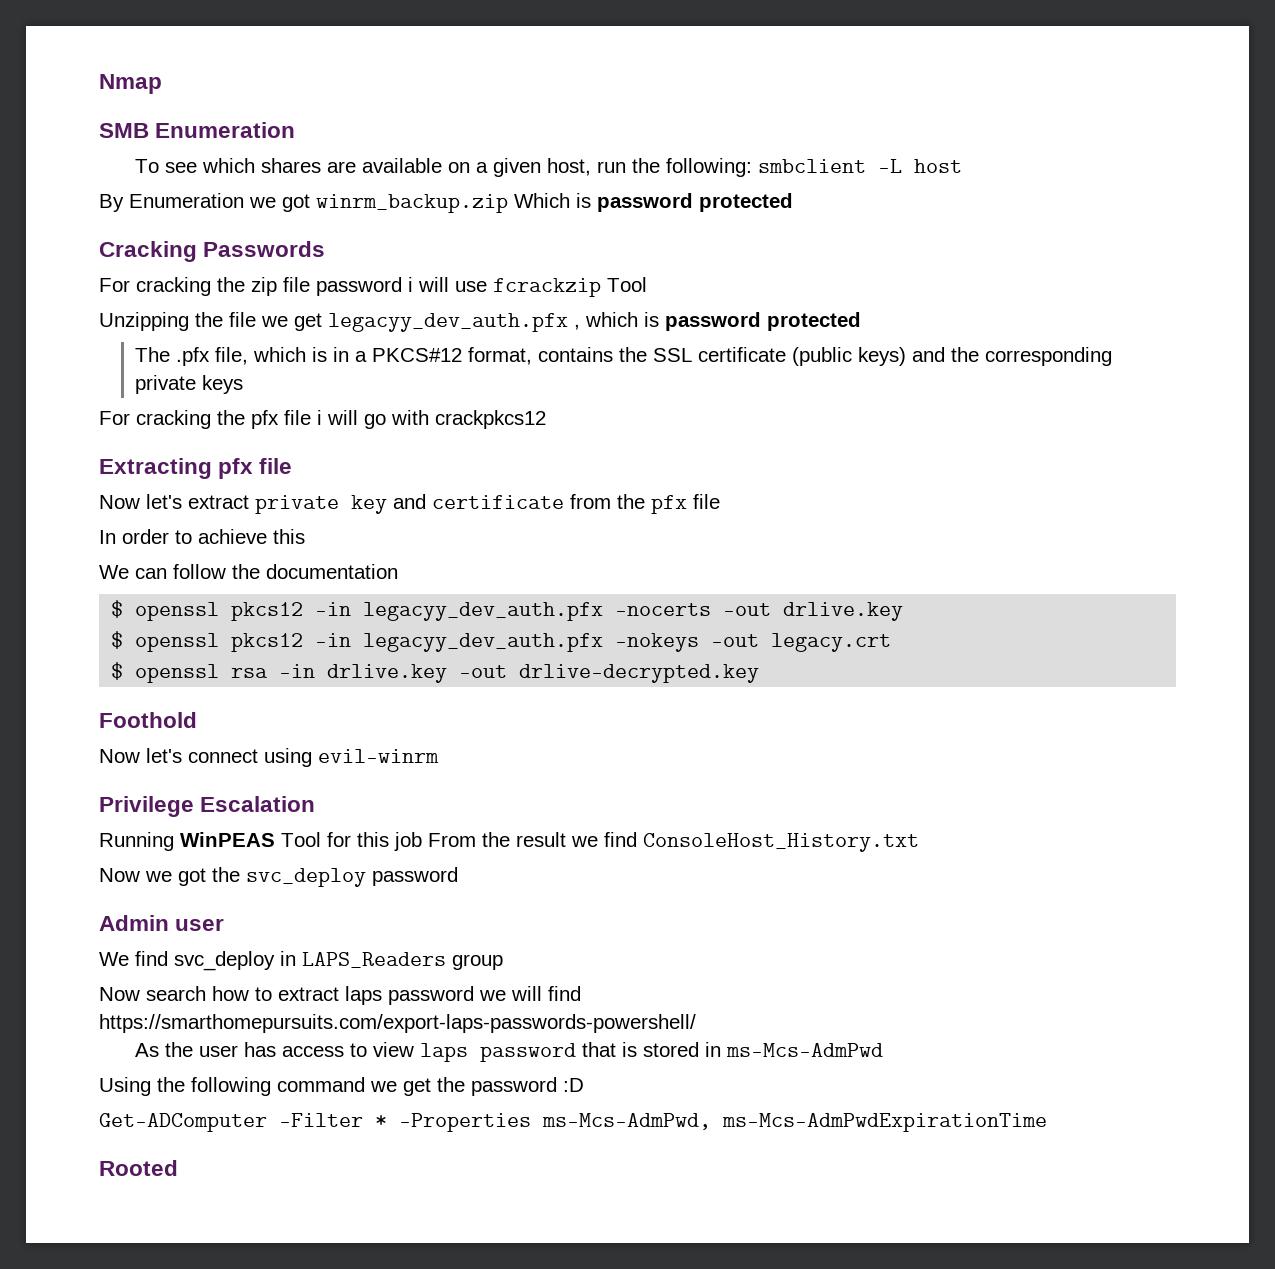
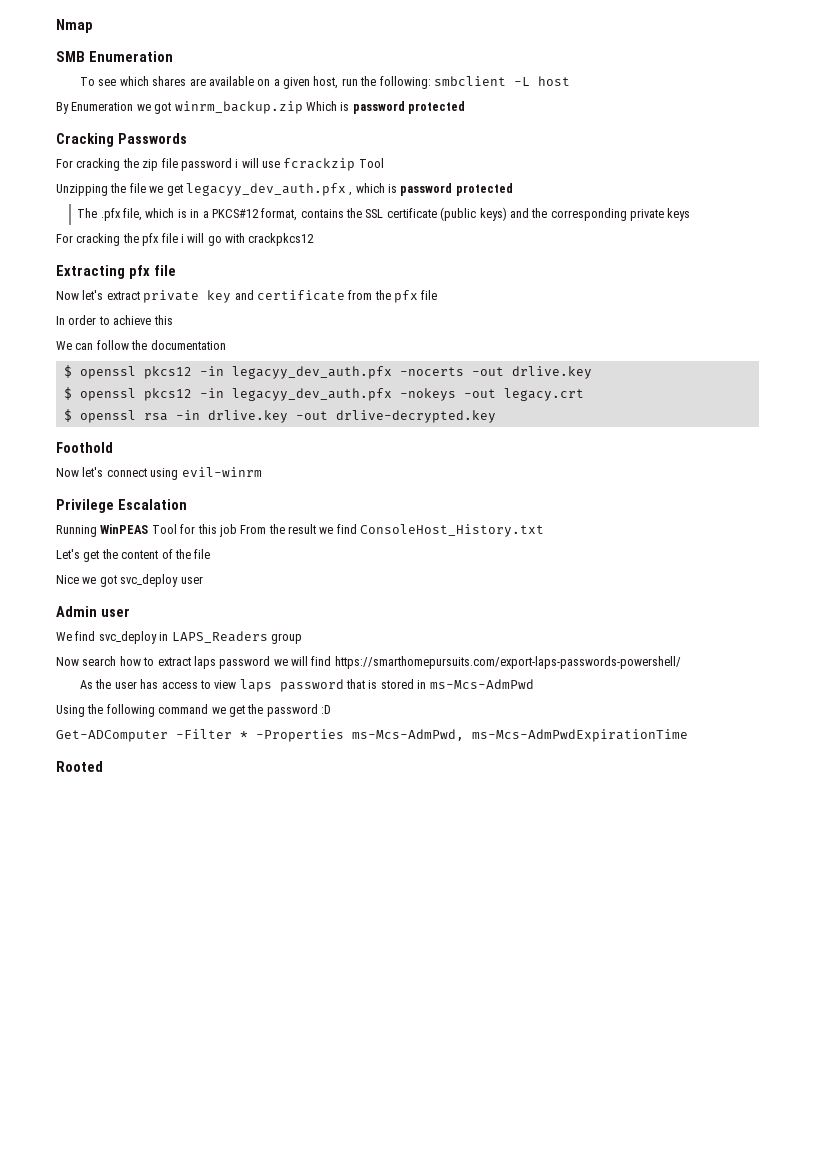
- Now we got the svc_deploy password
+ Let's get the content of the file
+ Nice we got svc_deploy user

